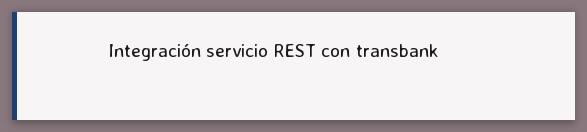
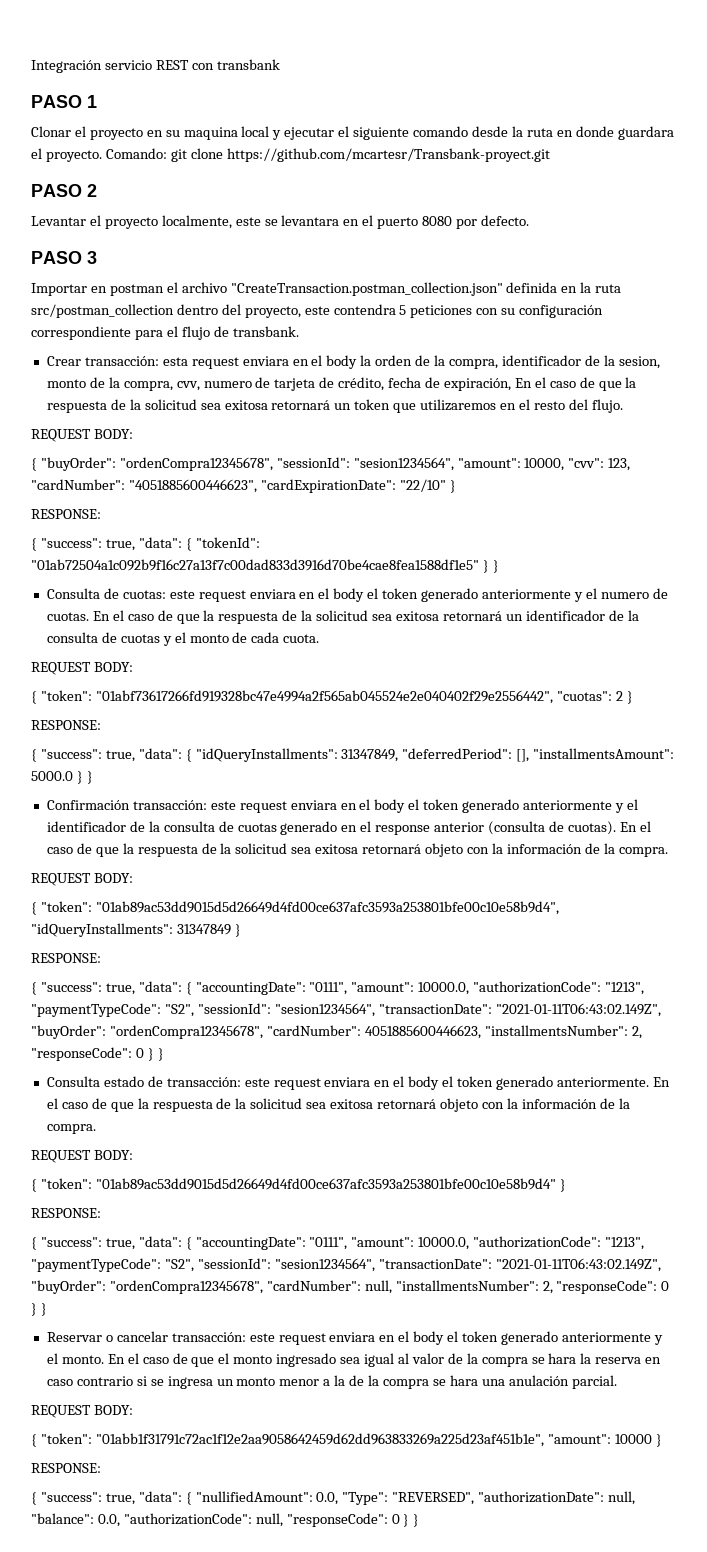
+ PASO 1
+ Clonar el proyecto en su maquina local y ejecutar el siguiente comando desde la ruta en donde guardara el proyecto. Comando: git clone https://github.com/mcartesr/Transbank-proyect.git
+ PASO 2
+ Levantar el proyecto localmente, este se levantara en el puerto 8080 por defecto.
+ PASO 3
+ Importar en postman el archivo "CreateTransaction.postman_collection.json" definida en la ruta src/postman_collection dentro del proyecto, este contendra 5 peticiones con su configuración correspondiente para el flujo de transbank.
+ Crear transacción: esta request enviara en el body la orden de la compra, identificador de la sesion, monto de la compra, cvv, numero de tarjeta de crédito, fecha de expiración, En el caso de que la respuesta de la solicitud sea exitosa retornará un token que utilizaremos en el resto del flujo.
+ REQUEST BODY:
+ { "buyOrder": "ordenCompra12345678", "sessionId": "sesion1234564", "amount": 10000, "cvv": 123, "cardNumber": "4051885600446623", "cardExpirationDate": "22/10" }
+ RESPONSE:
+ { "success": true, "data": { "tokenId": "01ab72504a1c092b9f16c27a13f7c00dad833d3916d70be4cae8fea1588df1e5" } }
+ Consulta de cuotas: este request enviara en el body el token generado anteriormente y el numero de cuotas. En el caso de que la respuesta de la solicitud sea exitosa retornará un identificador de la consulta de cuotas y el monto de cada cuota.
+ REQUEST BODY:
+ { "token": "01abf73617266fd919328bc47e4994a2f565ab045524e2e040402f29e2556442", "cuotas": 2 }
+ RESPONSE:
+ { "success": true, "data": { "idQueryInstallments": 31347849, "deferredPeriod": [], "installmentsAmount": 5000.0 } }
+ Confirmación transacción: este request enviara en el body el token generado anteriormente y el identificador de la consulta de cuotas generado en el response anterior (consulta de cuotas). En el caso de que la respuesta de la solicitud sea exitosa retornará objeto con la información de la compra.
+ REQUEST BODY:
+ { "token": "01ab89ac53dd9015d5d26649d4fd00ce637afc3593a253801bfe00c10e58b9d4", "idQueryInstallments": 31347849 }
+ RESPONSE:
+ { "success": true, "data": { "accountingDate": "0111", "amount": 10000.0, "authorizationCode": "1213", "paymentTypeCode": "S2", "sessionId": "sesion1234564", "transactionDate": "2021-01-11T06:43:02.149Z", "buyOrder": "ordenCompra12345678", "cardNumber": 4051885600446623, "installmentsNumber": 2, "responseCode": 0 } }
+ Consulta estado de transacción: este request enviara en el body el token generado anteriormente. En el caso de que la respuesta de la solicitud sea exitosa retornará objeto con la información de la compra.
+ REQUEST BODY:
+ { "token": "01ab89ac53dd9015d5d26649d4fd00ce637afc3593a253801bfe00c10e58b9d4" }
+ RESPONSE:
+ { "success": true, "data": { "accountingDate": "0111", "amount": 10000.0, "authorizationCode": "1213", "paymentTypeCode": "S2", "sessionId": "sesion1234564", "transactionDate": "2021-01-11T06:43:02.149Z", "buyOrder": "ordenCompra12345678", "cardNumber": null, "installmentsNumber": 2, "responseCode": 0 } }
+ Reservar o cancelar transacción: este request enviara en el body el token generado anteriormente y el monto. En el caso de que el monto ingresado sea igual al valor de la compra se hara la reserva en caso contrario si se ingresa un monto menor a la de la compra se hara una anulación parcial.
+ REQUEST BODY:
+ { "token": "01abb1f31791c72ac1f12e2aa9058642459d62dd963833269a225d23af451b1e", "amount": 10000 }
+ RESPONSE:
+ { "success": true, "data": { "nullifiedAmount": 0.0, "Type": "REVERSED", "authorizationDate": null, "balance": 0.0, "authorizationCode": null, "responseCode": 0 } }

